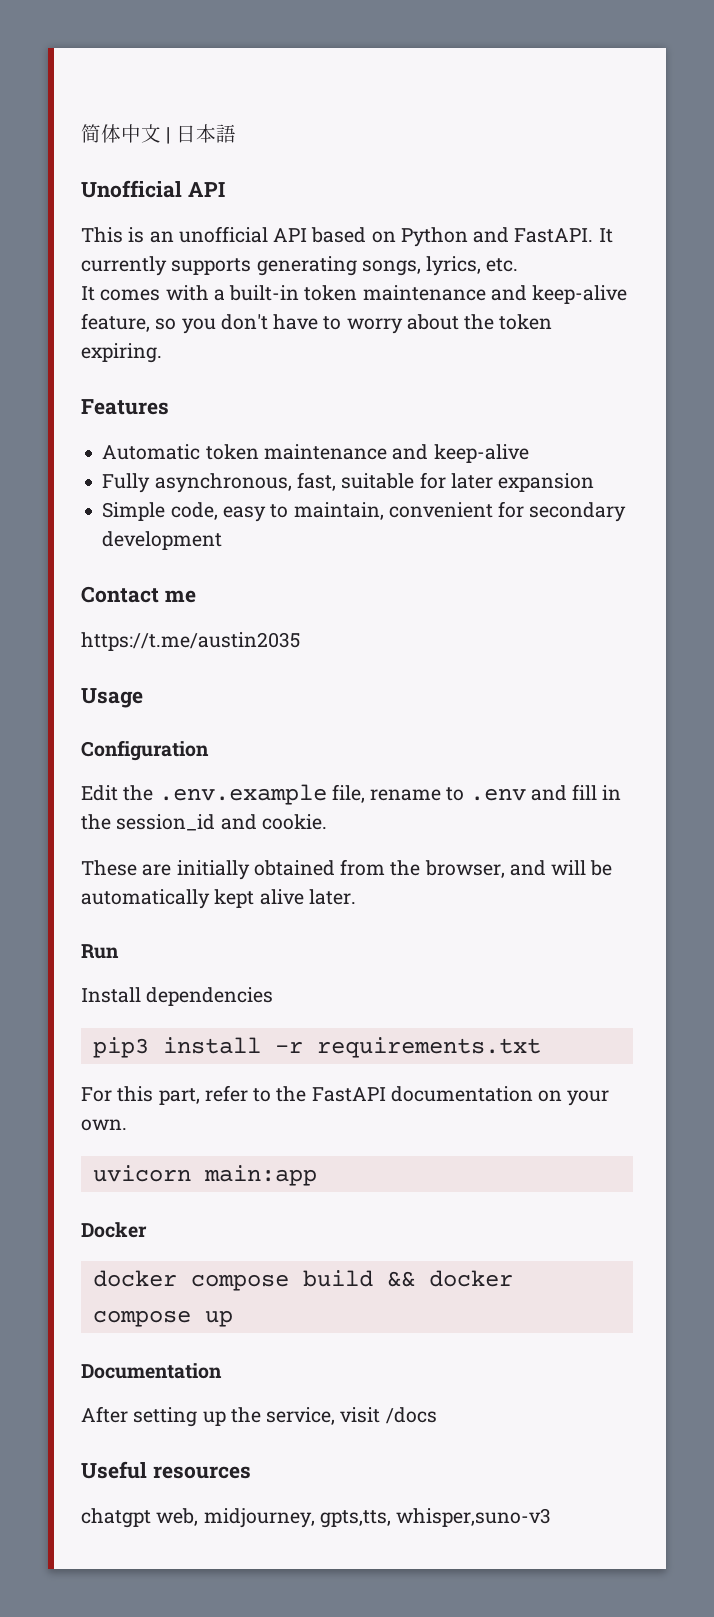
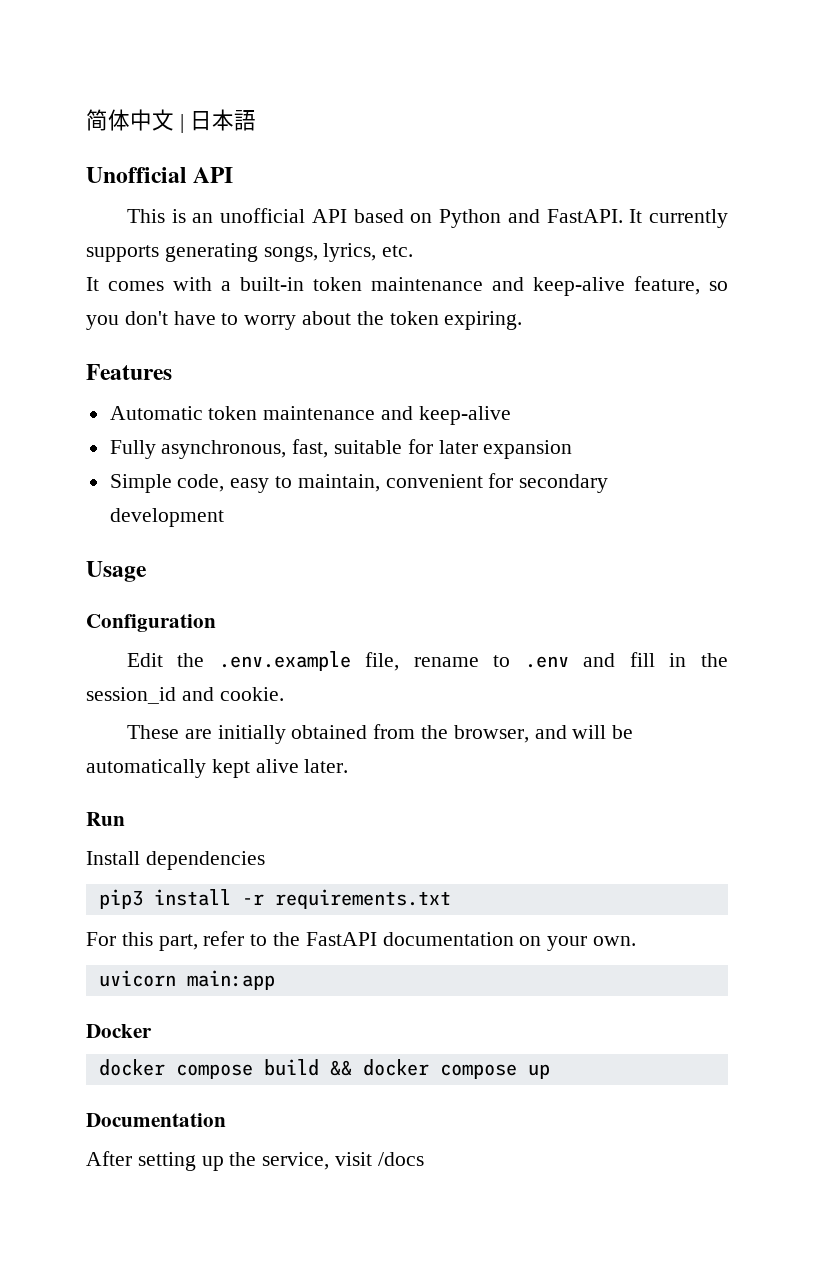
- Contact me
- https://t.me/austin2035
- Useful resources
- chatgpt web, midjourney, gpts,tts, whisper,suno-v3

